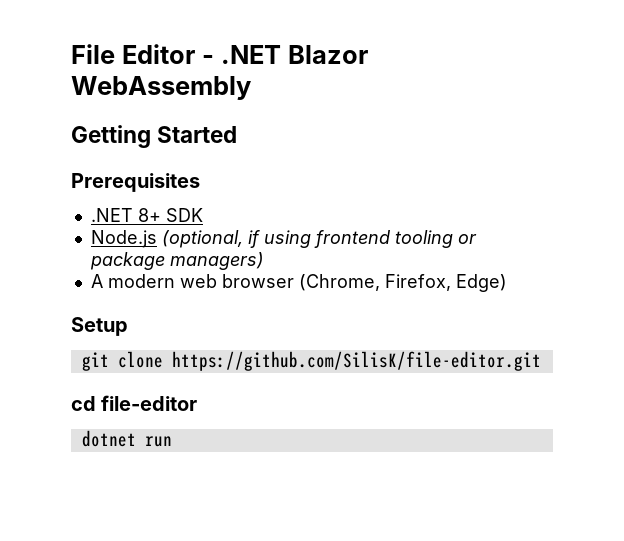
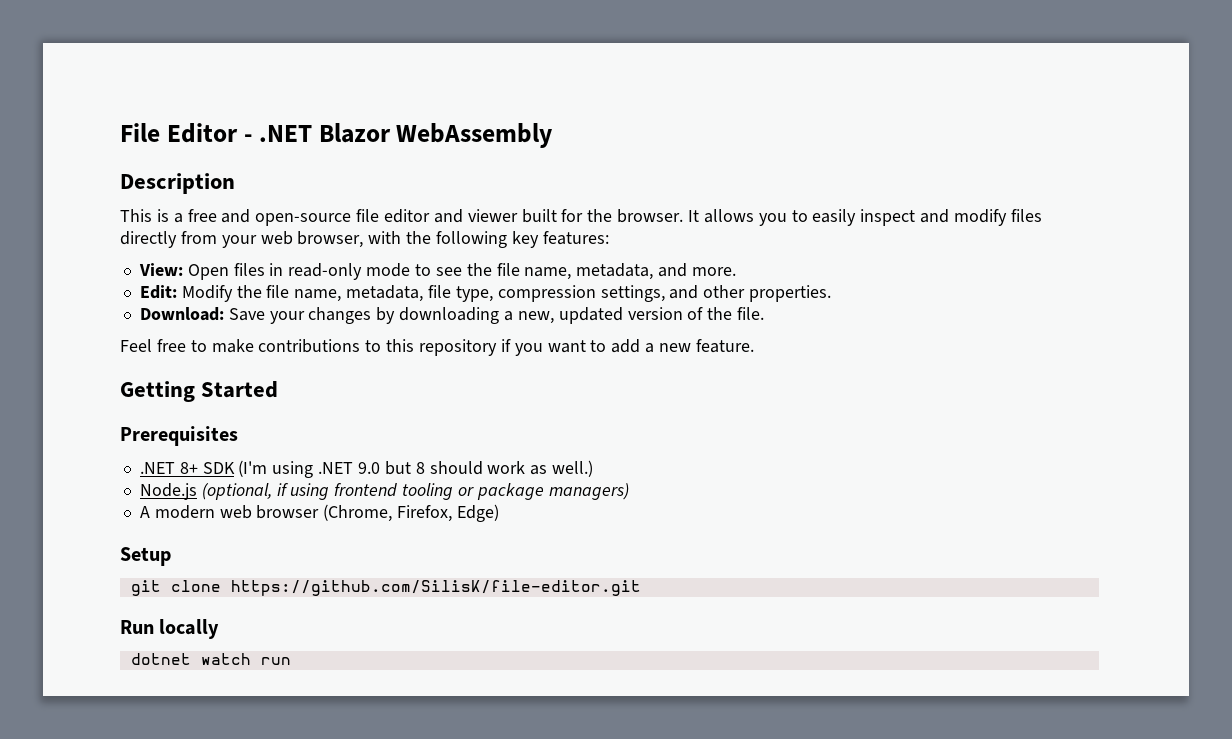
+ Description
+ This is a free and open-source file editor and viewer built for the browser. It allows you to easily inspect and modify files directly from your web browser, with the following key features:
+ View: Open files in read-only mode to see the file name, metadata, and more.
+ Edit: Modify the file name, metadata, file type, compression settings, and other properties.
+ Download: Save your changes by downloading a new, updated version of the file.
+ Feel free to make contributions to this repository if you want to add a new feature.
- .NET 8+ SDK
+ .NET 8+ SDK (I'm using .NET 9.0 but 8 should work as well.)
- cd file-editor
+ Run locally
- dotnet run
+ dotnet watch run

